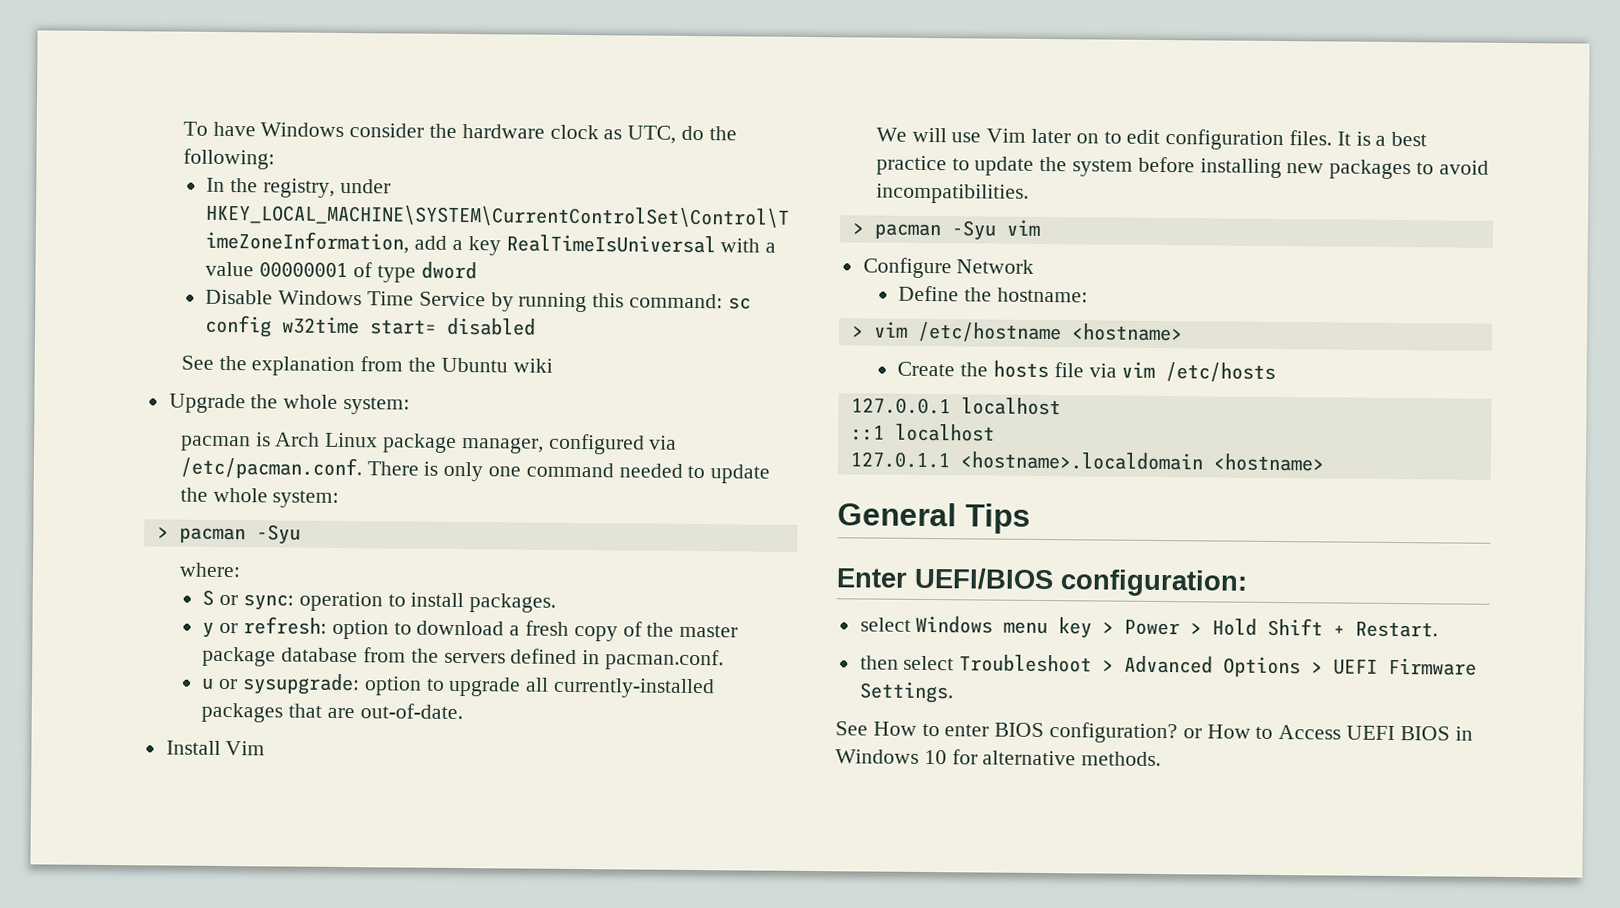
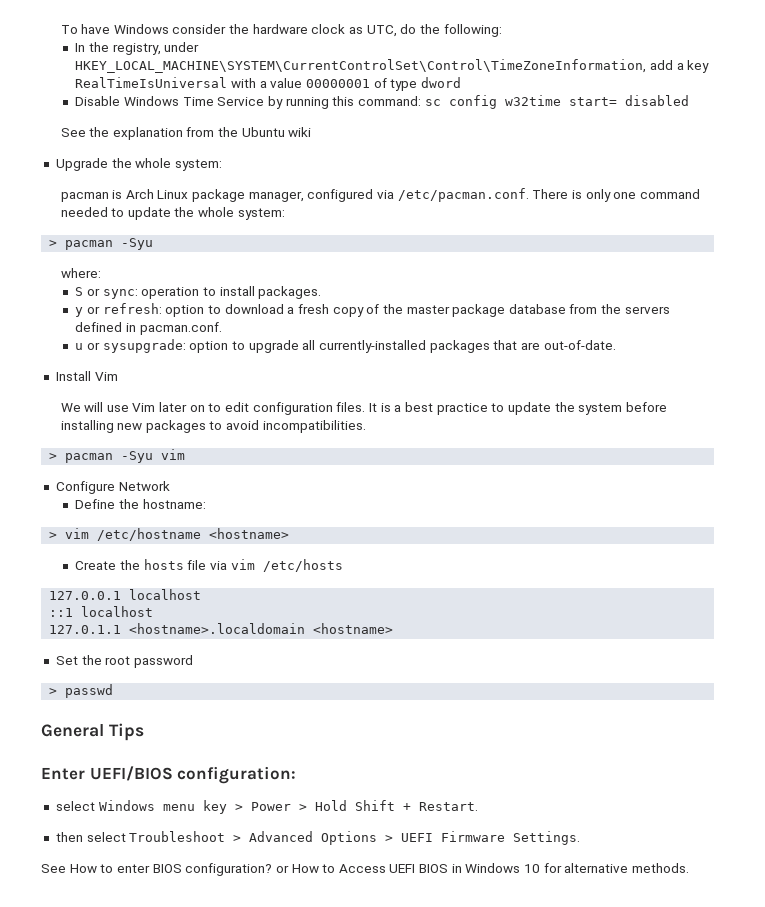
+ Set the root password
+ > passwd

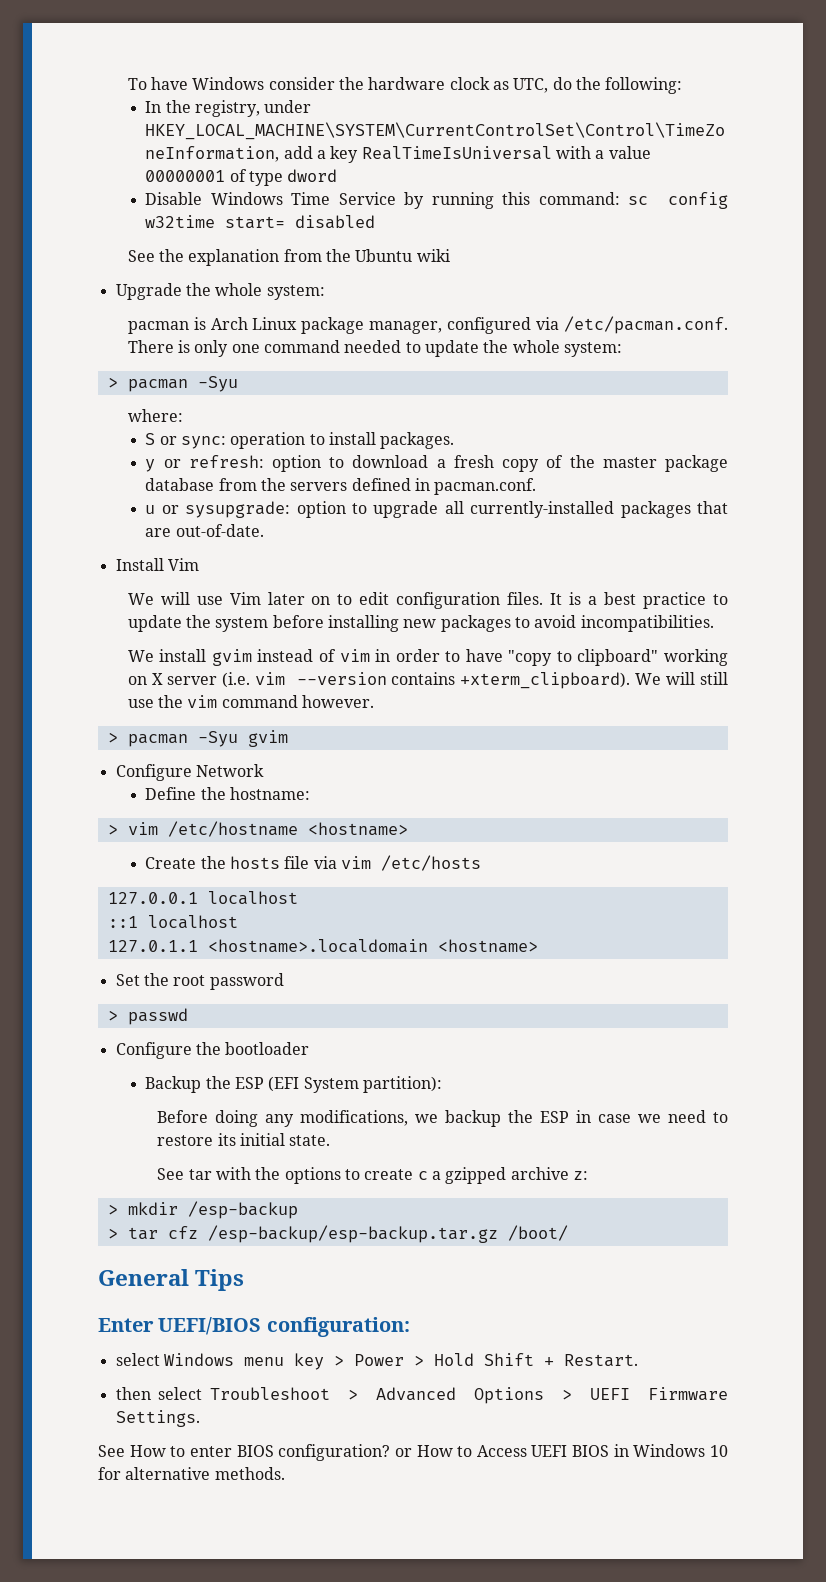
- > pacman -Syu vim
+ We install gvim instead of vim in order to have "copy to clipboard" working on X server (i.e. vim --version contains +xterm_clipboard). We will still use the vim command however.
+ > pacman -Syu gvim
+ Configure the bootloader
+ Backup the ESP (EFI System partition):
+ Before doing any modifications, we backup the ESP in case we need to restore its initial state.
+ See tar with the options to create c a gzipped archive z:
+ > mkdir /esp-backup
+ > tar cfz /esp-backup/esp-backup.tar.gz /boot/

